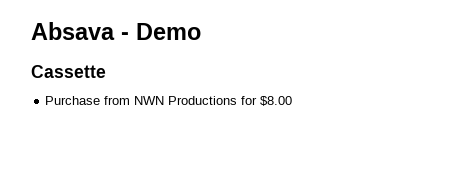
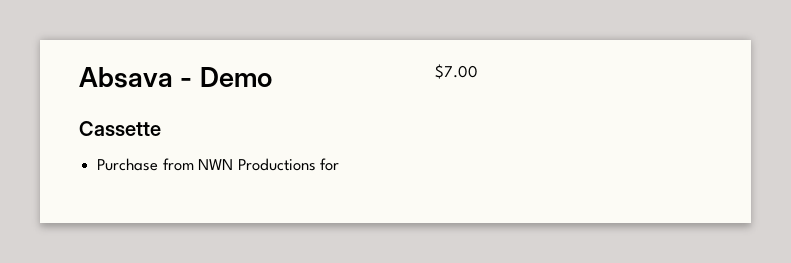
- Purchase from NWN Productions for $8.00
+ Purchase from NWN Productions for $7.00

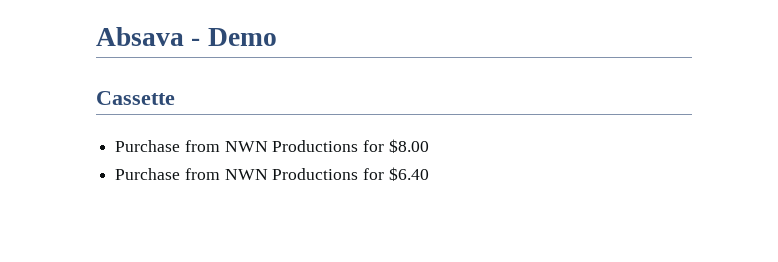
- Purchase from NWN Productions for $7.00
+ Purchase from NWN Productions for $8.00
+ Purchase from NWN Productions for $6.40

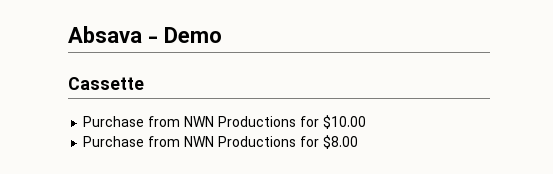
+ Purchase from NWN Productions for $10.00
  Purchase from NWN Productions for $8.00
- Purchase from NWN Productions for $6.40

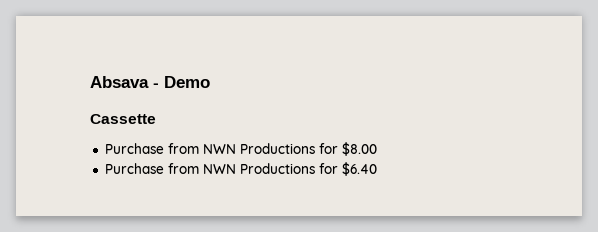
- Purchase from NWN Productions for $10.00
  Purchase from NWN Productions for $8.00
+ Purchase from NWN Productions for $6.40

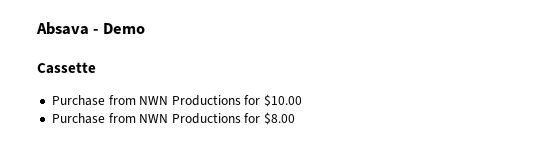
+ Purchase from NWN Productions for $10.00
  Purchase from NWN Productions for $8.00
- Purchase from NWN Productions for $6.40

